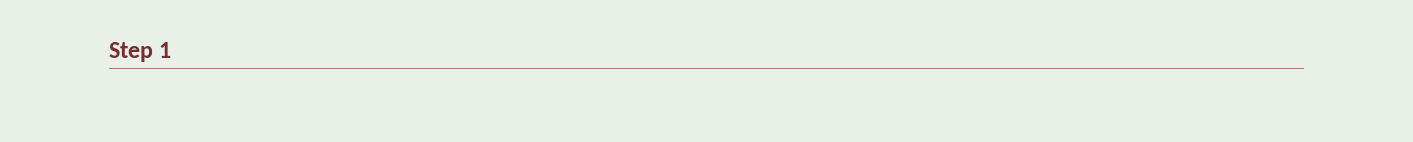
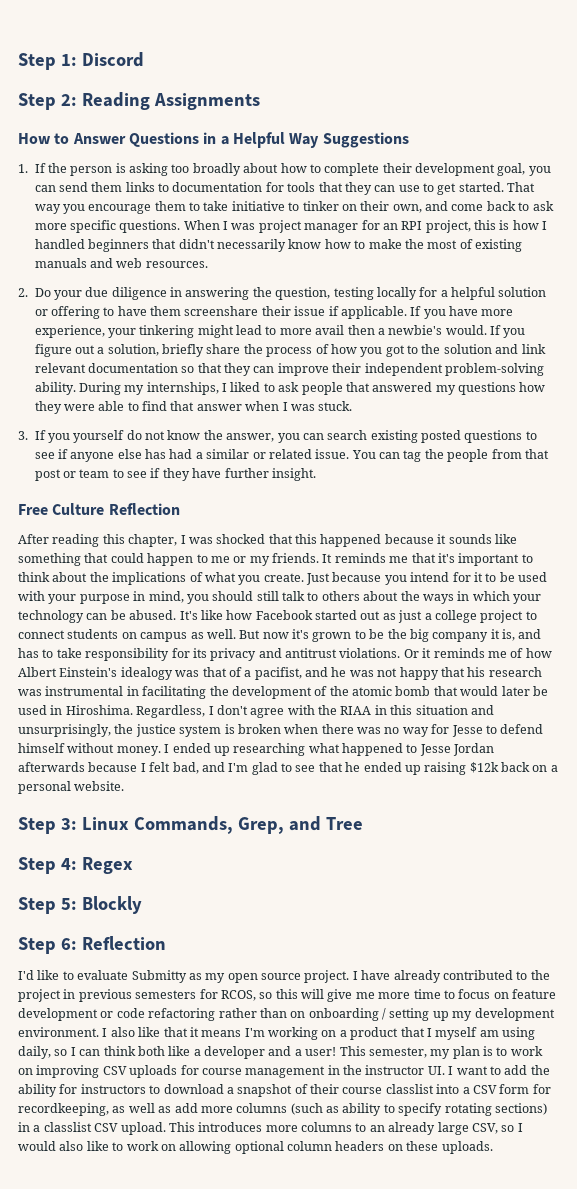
- Step 1
+ Step 1: Discord
+ Step 2: Reading Assignments
+ How to Answer Questions in a Helpful Way Suggestions
+ 1. If the person is asking too broadly about how to complete their development goal, you can send them links to documentation for tools that they can use to get started. That way you encourage them to take initiative to tinker on their own, and come back to ask more specific questions. When I was project manager for an RPI project, this is how I handled beginners that didn't necessarily know how to make the most of existing manuals and web resources.
+ 2. Do your due diligence in answering the question, testing locally for a helpful solution or offering to have them screenshare their issue if applicable. If you have more experience, your tinkering might lead to more avail then a newbie's would. If you figure out a solution, briefly share the process of how you got to the solution and link relevant documentation so that they can improve their independent problem-solving ability. During my internships, I liked to ask people that answered my questions how they were able to find that answer when I was stuck.
+ 3. If you yourself do not know the answer, you can search existing posted questions to see if anyone else has had a similar or related issue. You can tag the people from that post or team to see if they have further insight.
+ Free Culture Reflection
+ After reading this chapter, I was shocked that this happened because it sounds like something that could happen to me or my friends. It reminds me that it's important to think about the implications of what you create. Just because you intend for it to be used with your purpose in mind, you should still talk to others about the ways in which your technology can be abused. It's like how Facebook started out as just a college project to connect students on campus as well. But now it's grown to be the big company it is, and has to take responsibility for its privacy and antitrust violations. Or it reminds me of how Albert Einstein's idealogy was that of a pacifist, and he was not happy that his research was instrumental in facilitating the development of the atomic bomb that would later be used in Hiroshima. Regardless, I don't agree with the RIAA in this situation and unsurprisingly, the justice system is broken when there was no way for Jesse to defend himself without money. I ended up researching what happened to Jesse Jordan afterwards because I felt bad, and I'm glad to see that he ended up raising $12k back on a personal website.
+ Step 3: Linux Commands, Grep, and Tree
+ Step 4: Regex
+ Step 5: Blockly
+ Step 6: Reflection
+ I'd like to evaluate Submitty as my open source project. I have already contributed to the project in previous semesters for RCOS, so this will give me more time to focus on feature development or code refactoring rather than on onboarding / setting up my development environment. I also like that it means I'm working on a product that I myself am using daily, so I can think both like a developer and a user! This semester, my plan is to work on improving CSV uploads for course management in the instructor UI. I want to add the ability for instructors to download a snapshot of their course classlist into a CSV form for recordkeeping, as well as add more columns (such as ability to specify rotating sections) in a classlist CSV upload. This introduces more columns to an already large CSV, so I would also like to work on allowing optional column headers on these uploads.

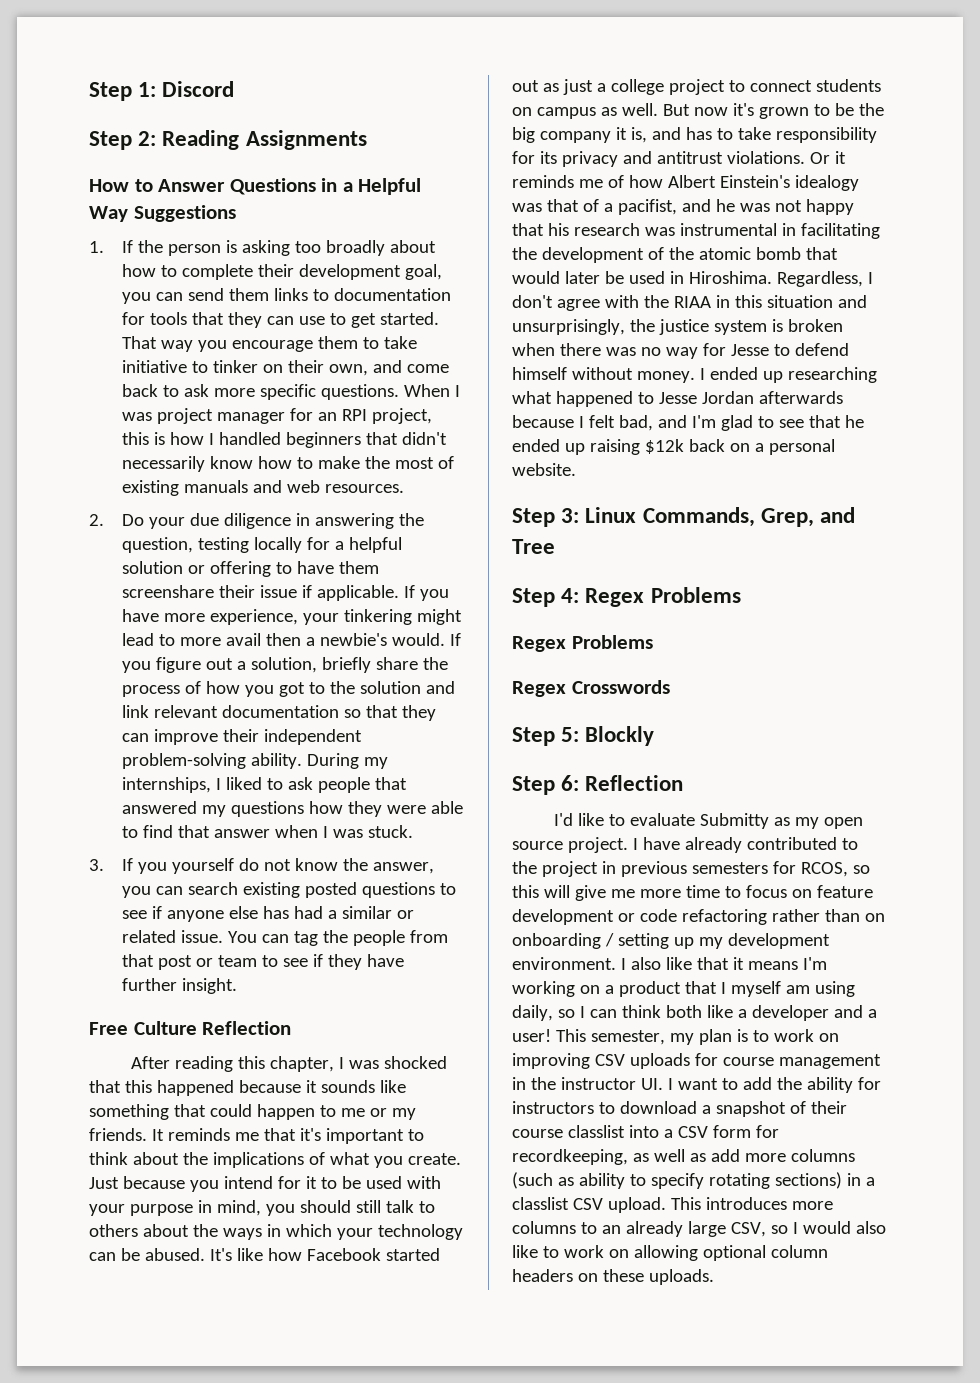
- Step 4: Regex
+ Step 4: Regex Problems
+ Regex Problems
+ Regex Crosswords

